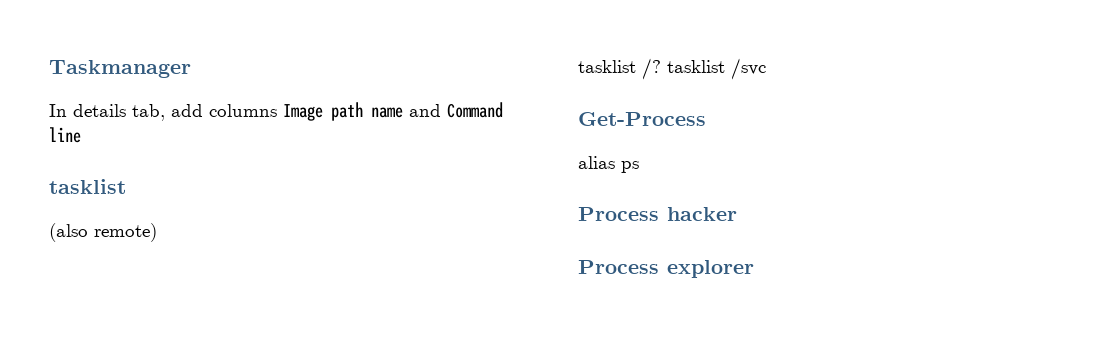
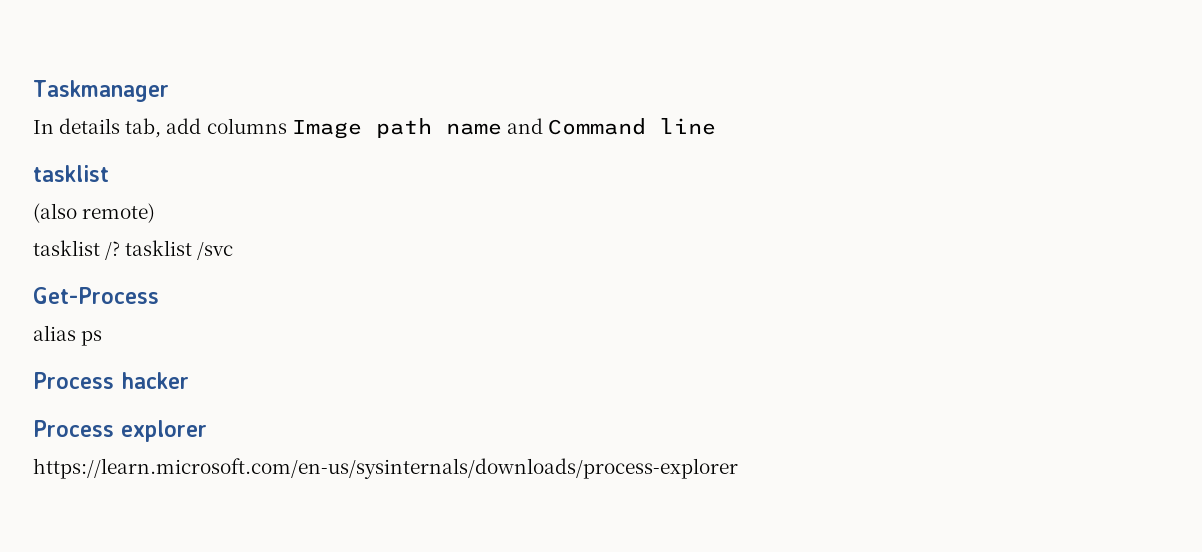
+ https://learn.microsoft.com/en-us/sysinternals/downloads/process-explorer

